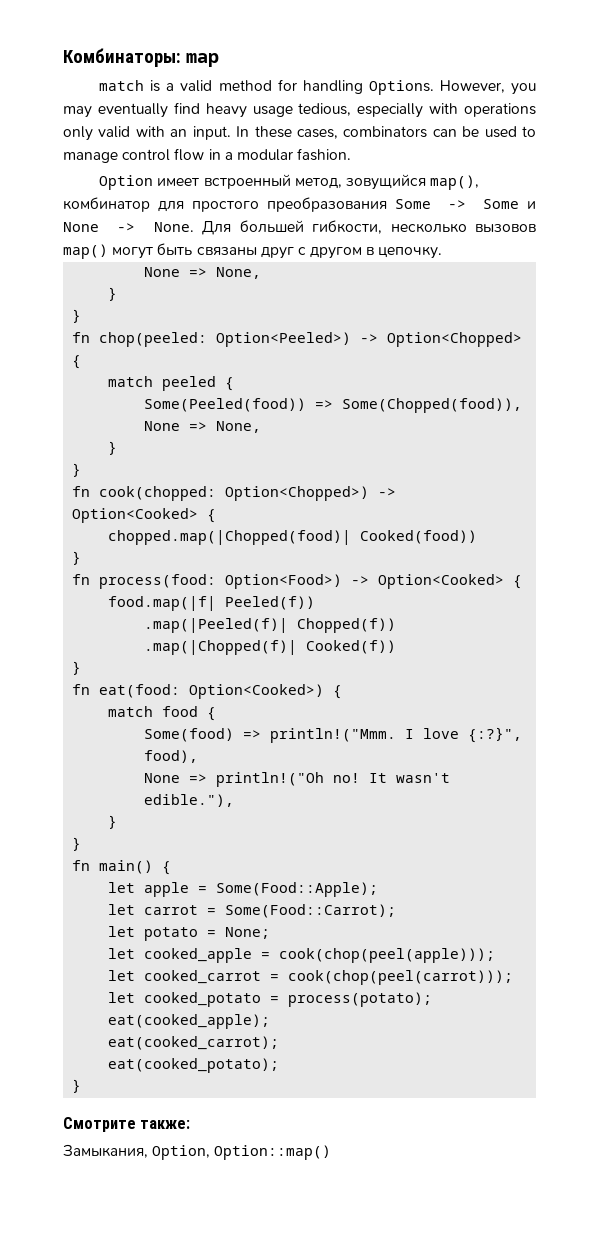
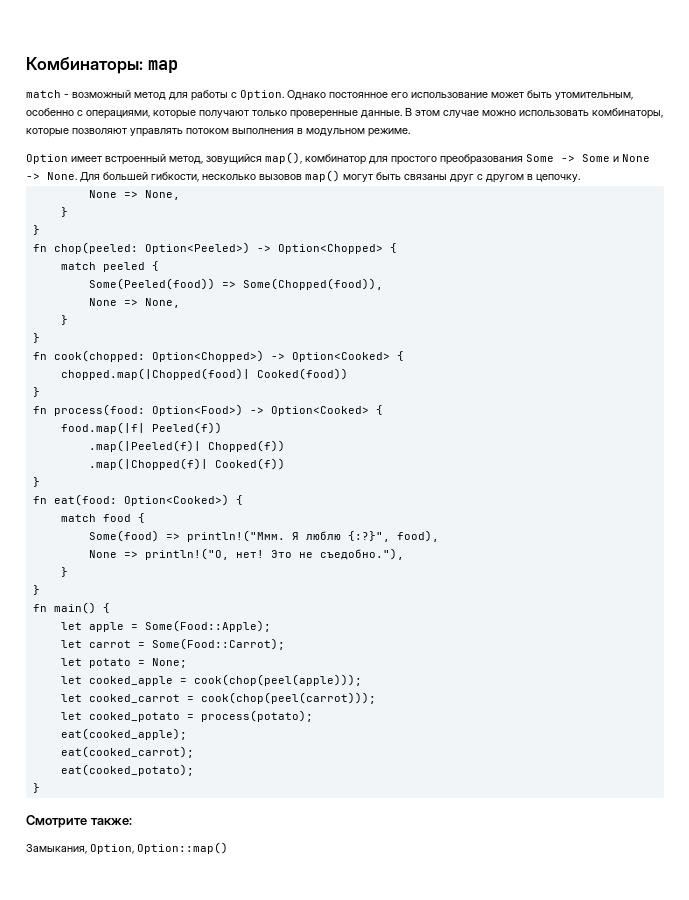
- match is a valid method for handling Options. However, you may eventually find heavy usage tedious, especially with operations only valid with an input. In these cases, combinators can be used to manage control flow in a modular fashion.
+ match - возможный метод для работы с Option. Однако постоянное его использование может быть утомительным, особенно с операциями, которые получают только проверенные данные. В этом случае можно использовать комбинаторы, которые позволяют управлять потоком выполнения в модульном режиме.
- Some(food) => println!("Mmm. I love {:?}", food),
+ Some(food) => println!("Ммм. Я люблю {:?}", food),
- None => println!("Oh no! It wasn't edible."),
+ None => println!("О, нет! Это не съедобно."),

